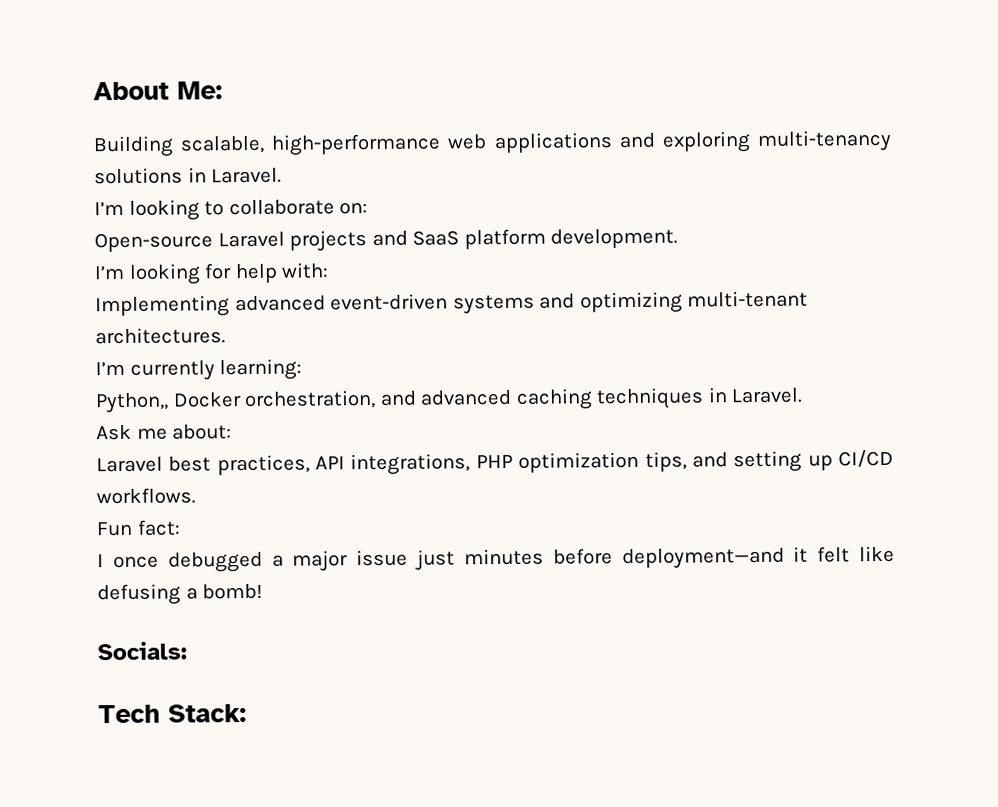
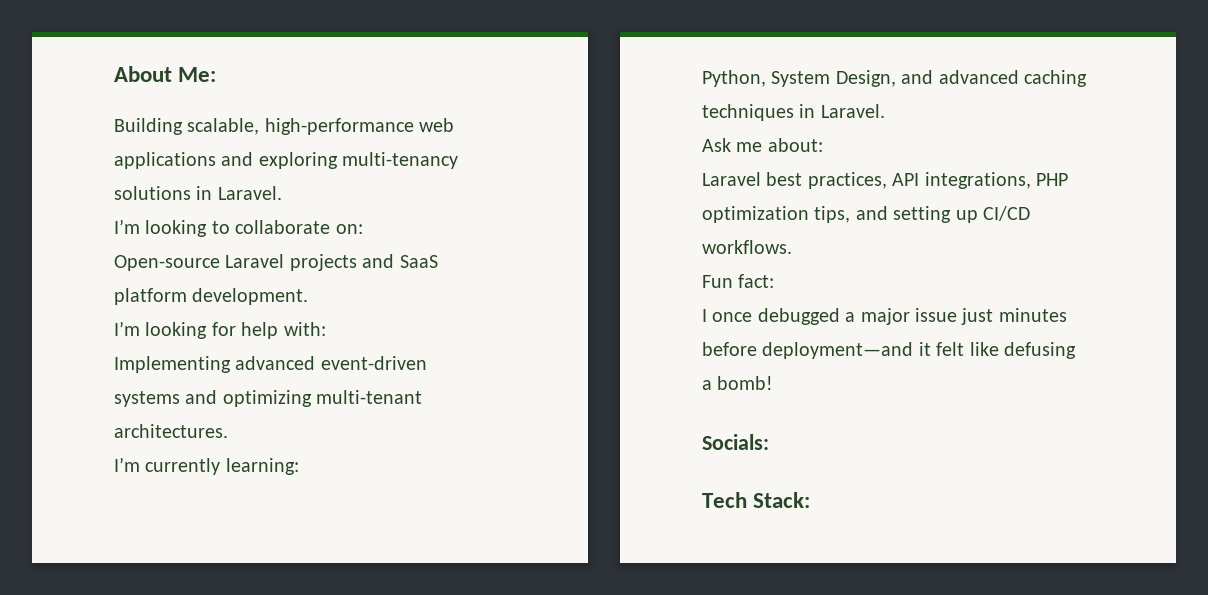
- Python,, Docker orchestration, and advanced caching techniques in Laravel.
+ Python, System Design, and advanced caching techniques in Laravel.

